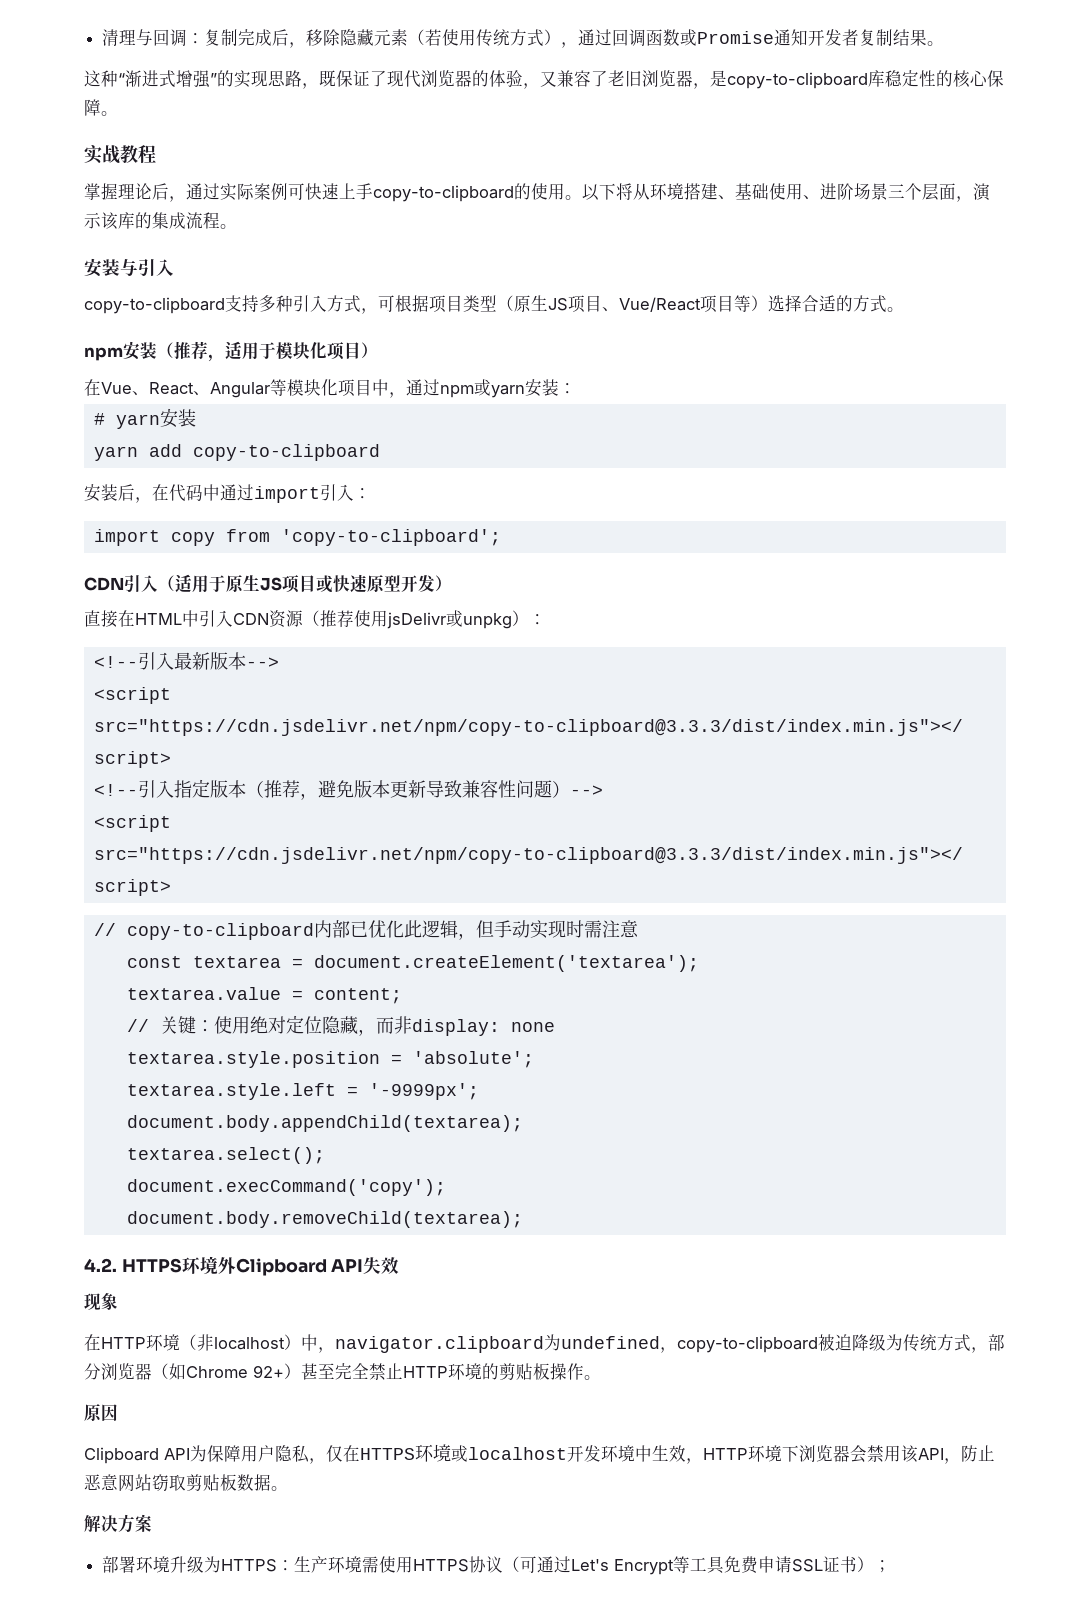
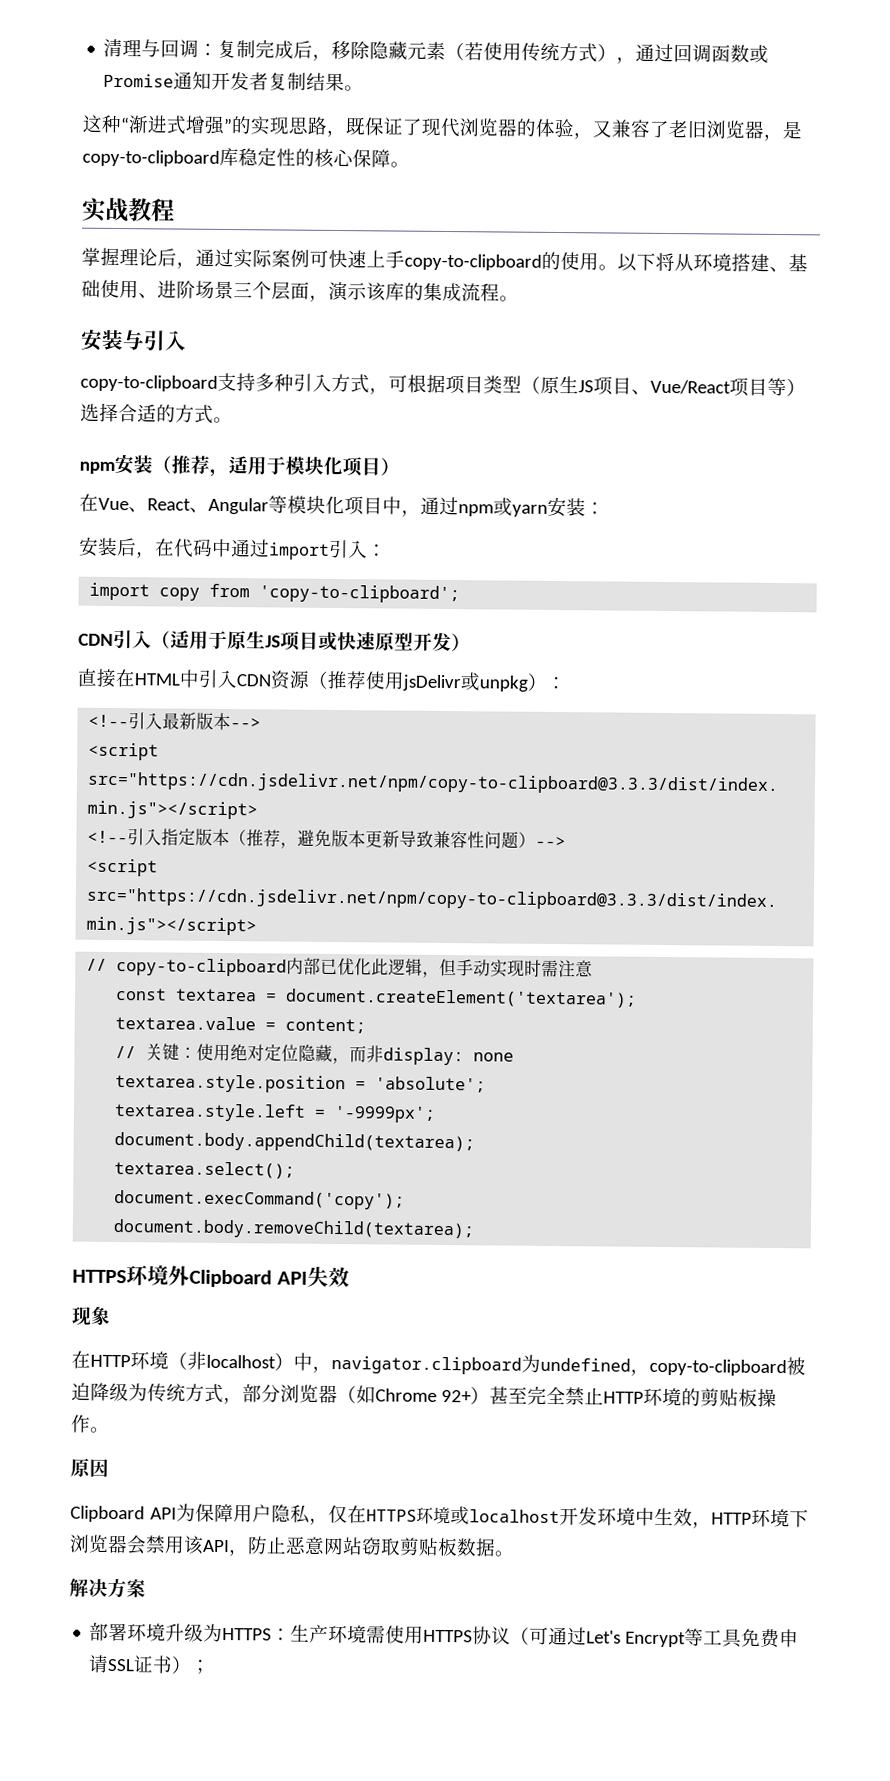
- # yarn安装
- yarn add copy-to-clipboard
- 4.2. HTTPS环境外Clipboard API失效
+ HTTPS环境外Clipboard API失效

